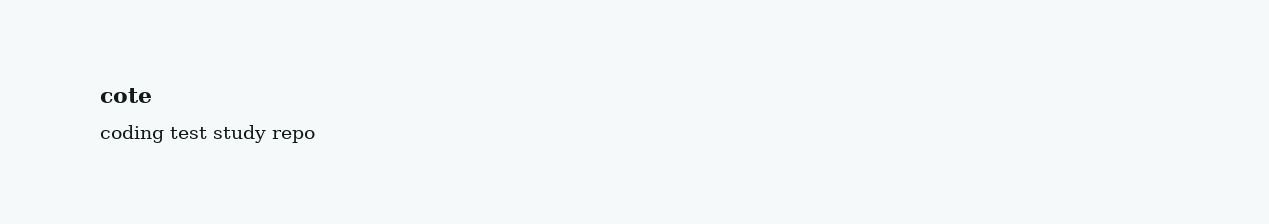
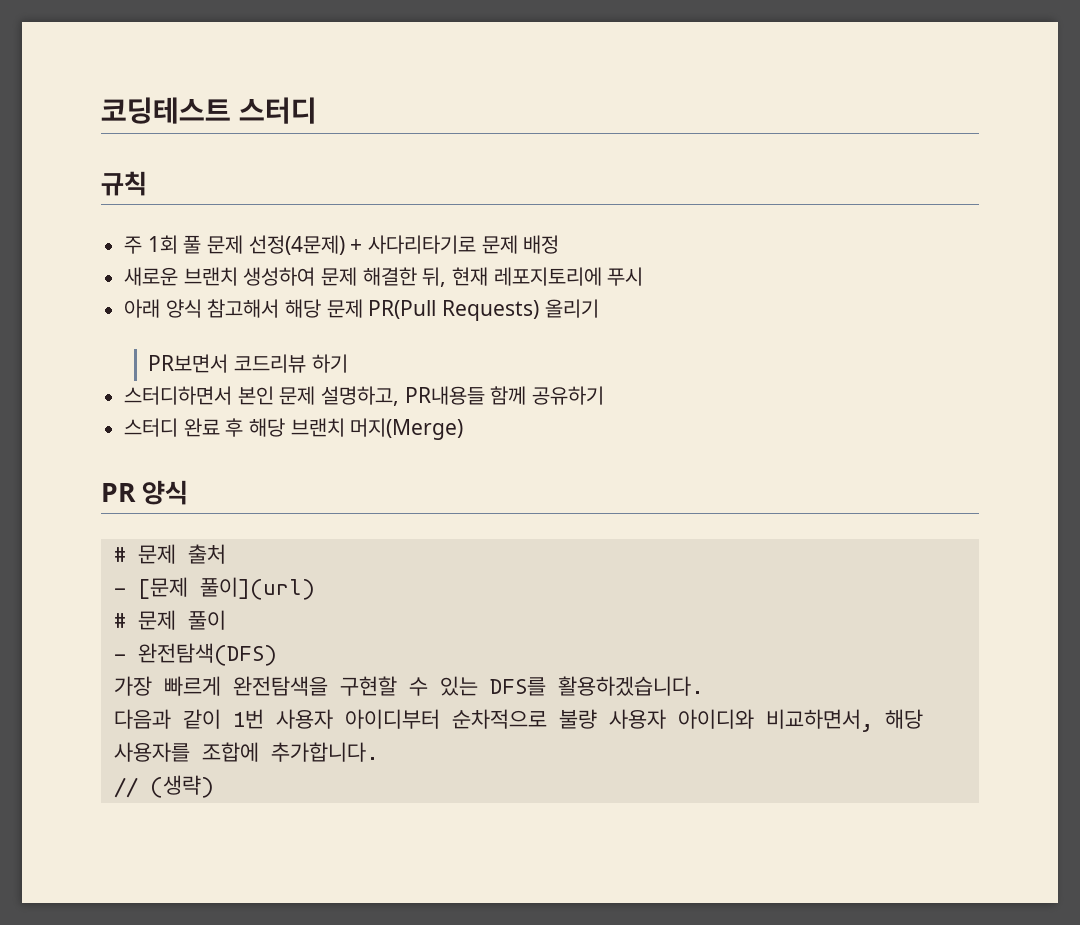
- cote
- coding test study repo
+ 코딩테스트 스터디
+ 규칙
+ 주 1회 풀 문제 선정(4문제) + 사다리타기로 문제 배정
+ 새로운 브랜치 생성하여 문제 해결한 뒤, 현재 레포지토리에 푸시
+ 아래 양식 참고해서 해당 문제 PR(Pull Requests) 올리기
+ PR보면서 코드리뷰 하기
+ 스터디하면서 본인 문제 설명하고, PR내용들 함께 공유하기
+ 스터디 완료 후 해당 브랜치 머지(Merge)
+ PR 양식
+ # 문제 출처
+ - [문제 풀이](url)
+ # 문제 풀이
+ - 완전탐색(DFS)
+ 가장 빠르게 완전탐색을 구현할 수 있는 DFS를 활용하겠습니다.
+ 다음과 같이 1번 사용자 아이디부터 순차적으로 불량 사용자 아이디와 비교하면서, 해당 사용자를 조합에 추가합니다.
+ // (생략)

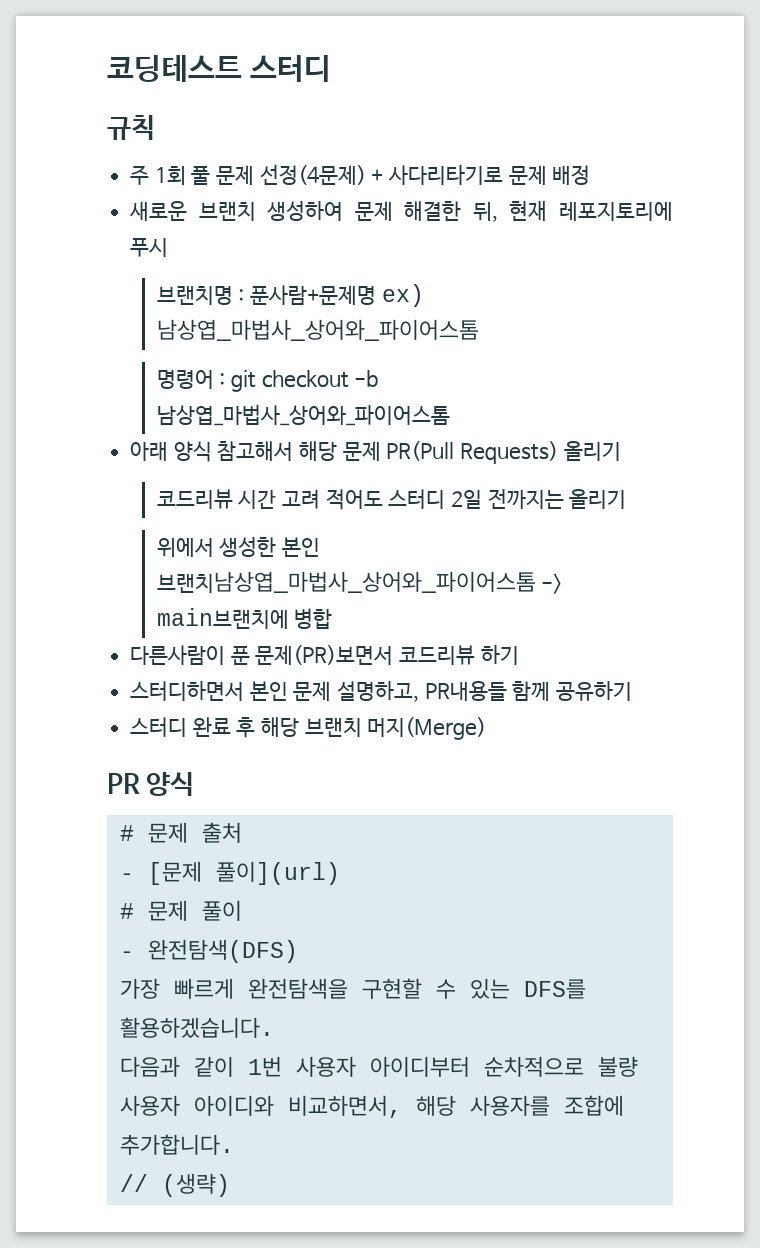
+ 브랜치명 : 푼사람+문제명 ex) 남상엽_마법사_상어와_파이어스톰
+ 명령어 : git checkout -b 남상엽_마법사_상어와_파이어스톰
- PR보면서 코드리뷰 하기
+ 코드리뷰 시간 고려 적어도 스터디 2일 전까지는 올리기
+ 위에서 생성한 본인 브랜치남상엽_마법사_상어와_파이어스톰 -> main브랜치에 병합
+ 다른사람이 푼 문제(PR)보면서 코드리뷰 하기

